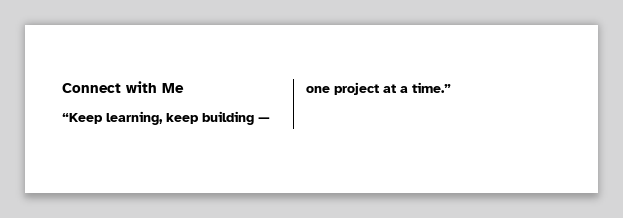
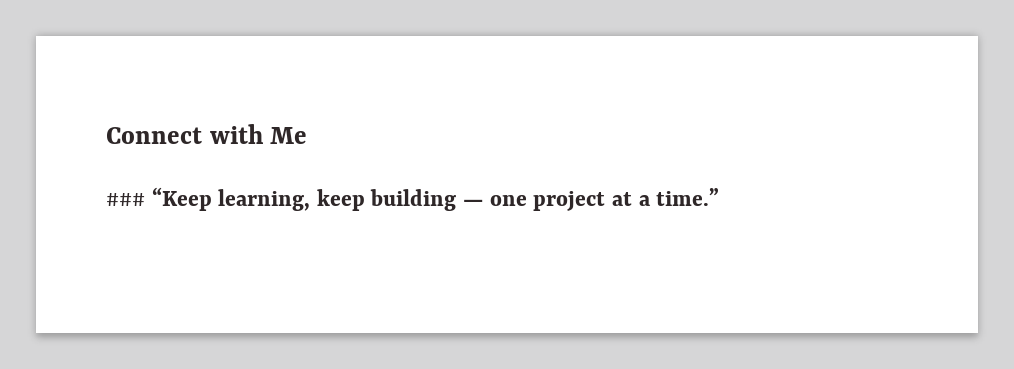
- “Keep learning, keep building — one project at a time.”
+ ### “Keep learning, keep building — one project at a time.”

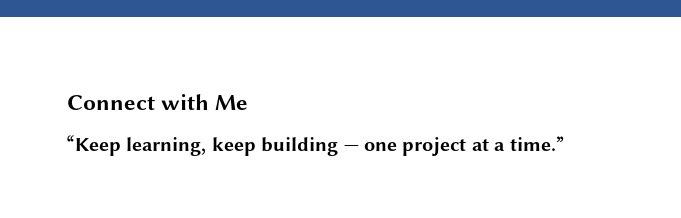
- ### “Keep learning, keep building — one project at a time.”
+ “Keep learning, keep building — one project at a time.”

